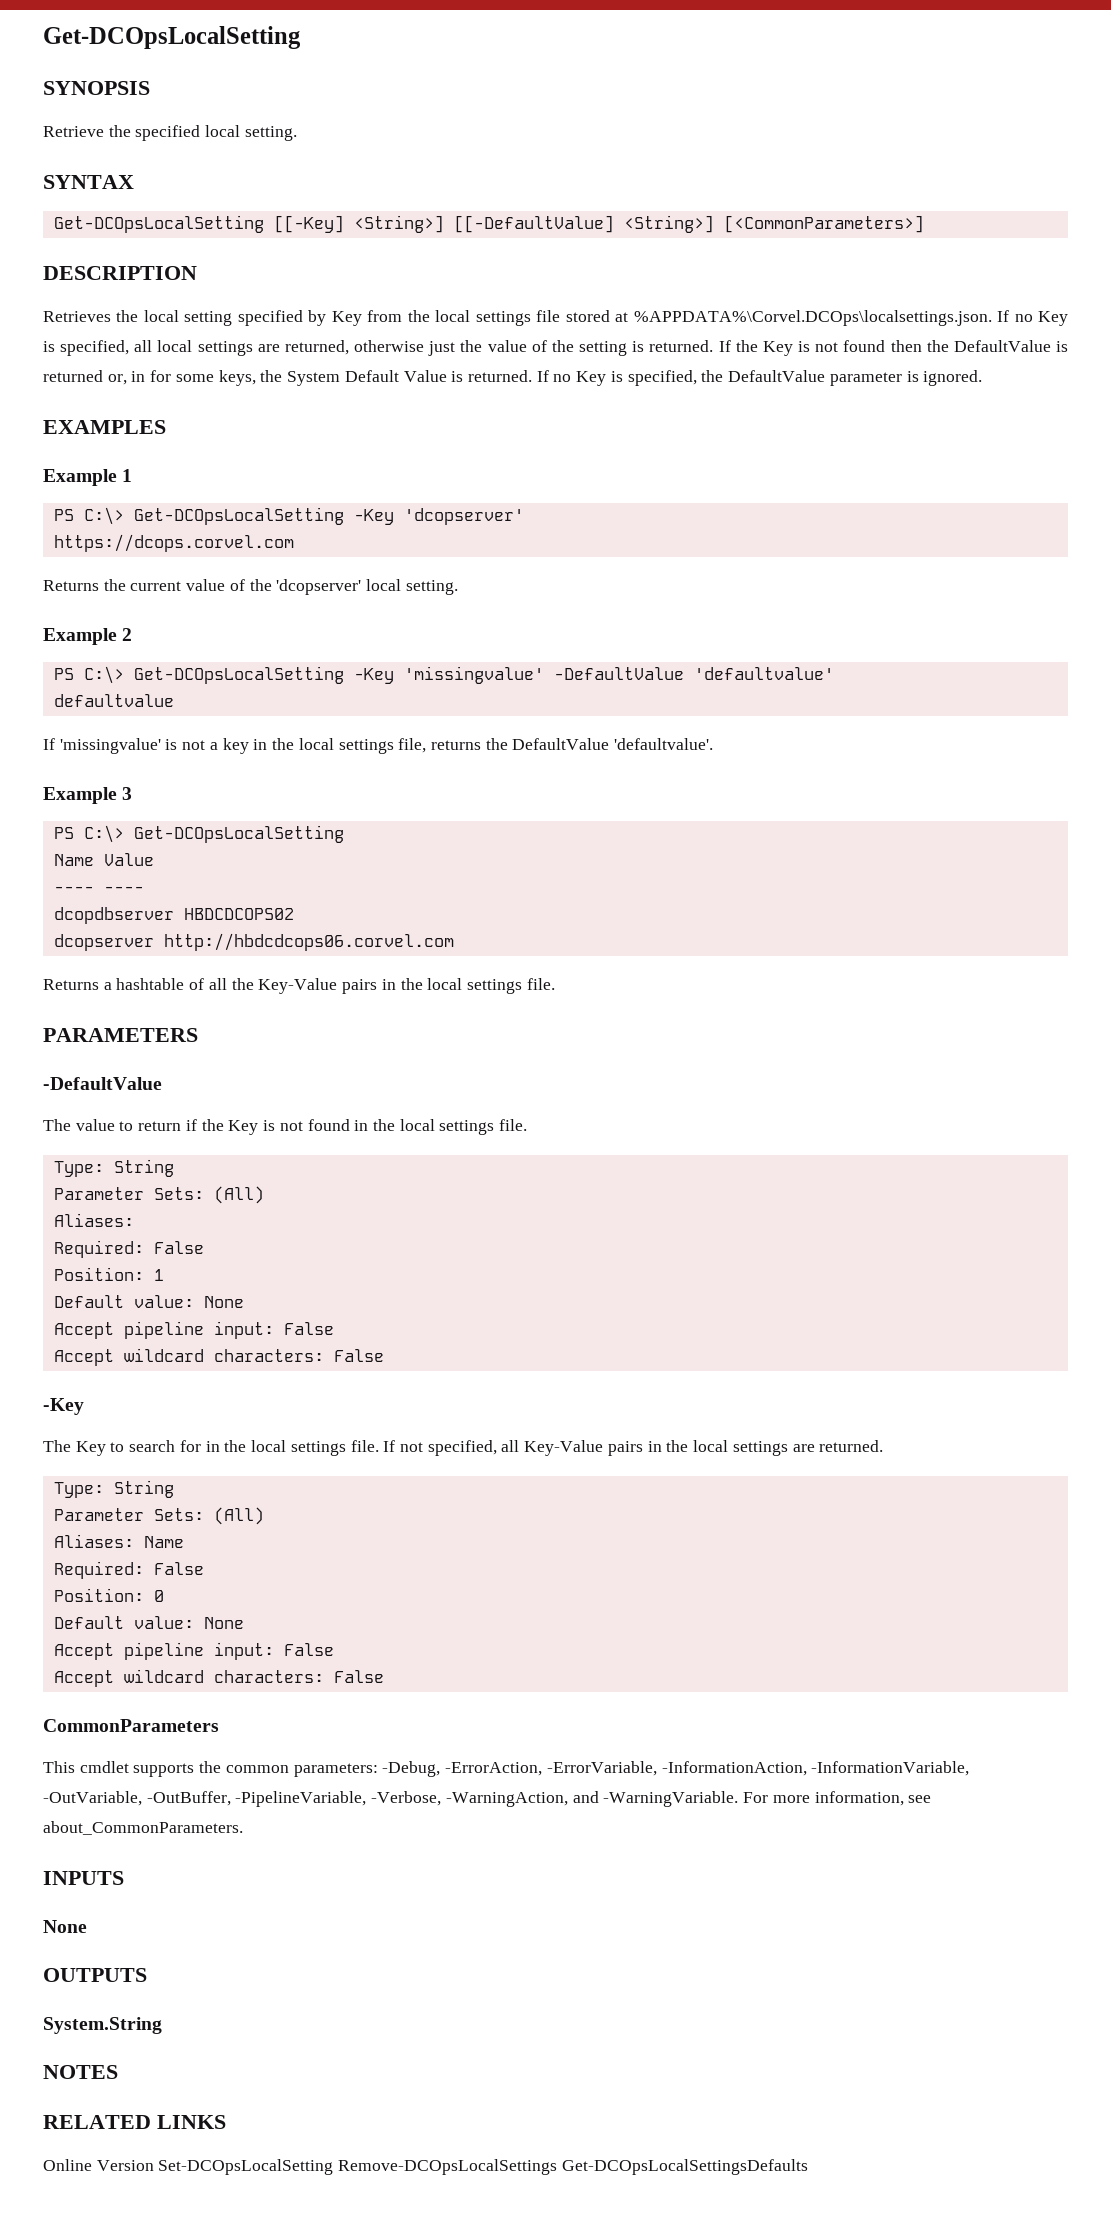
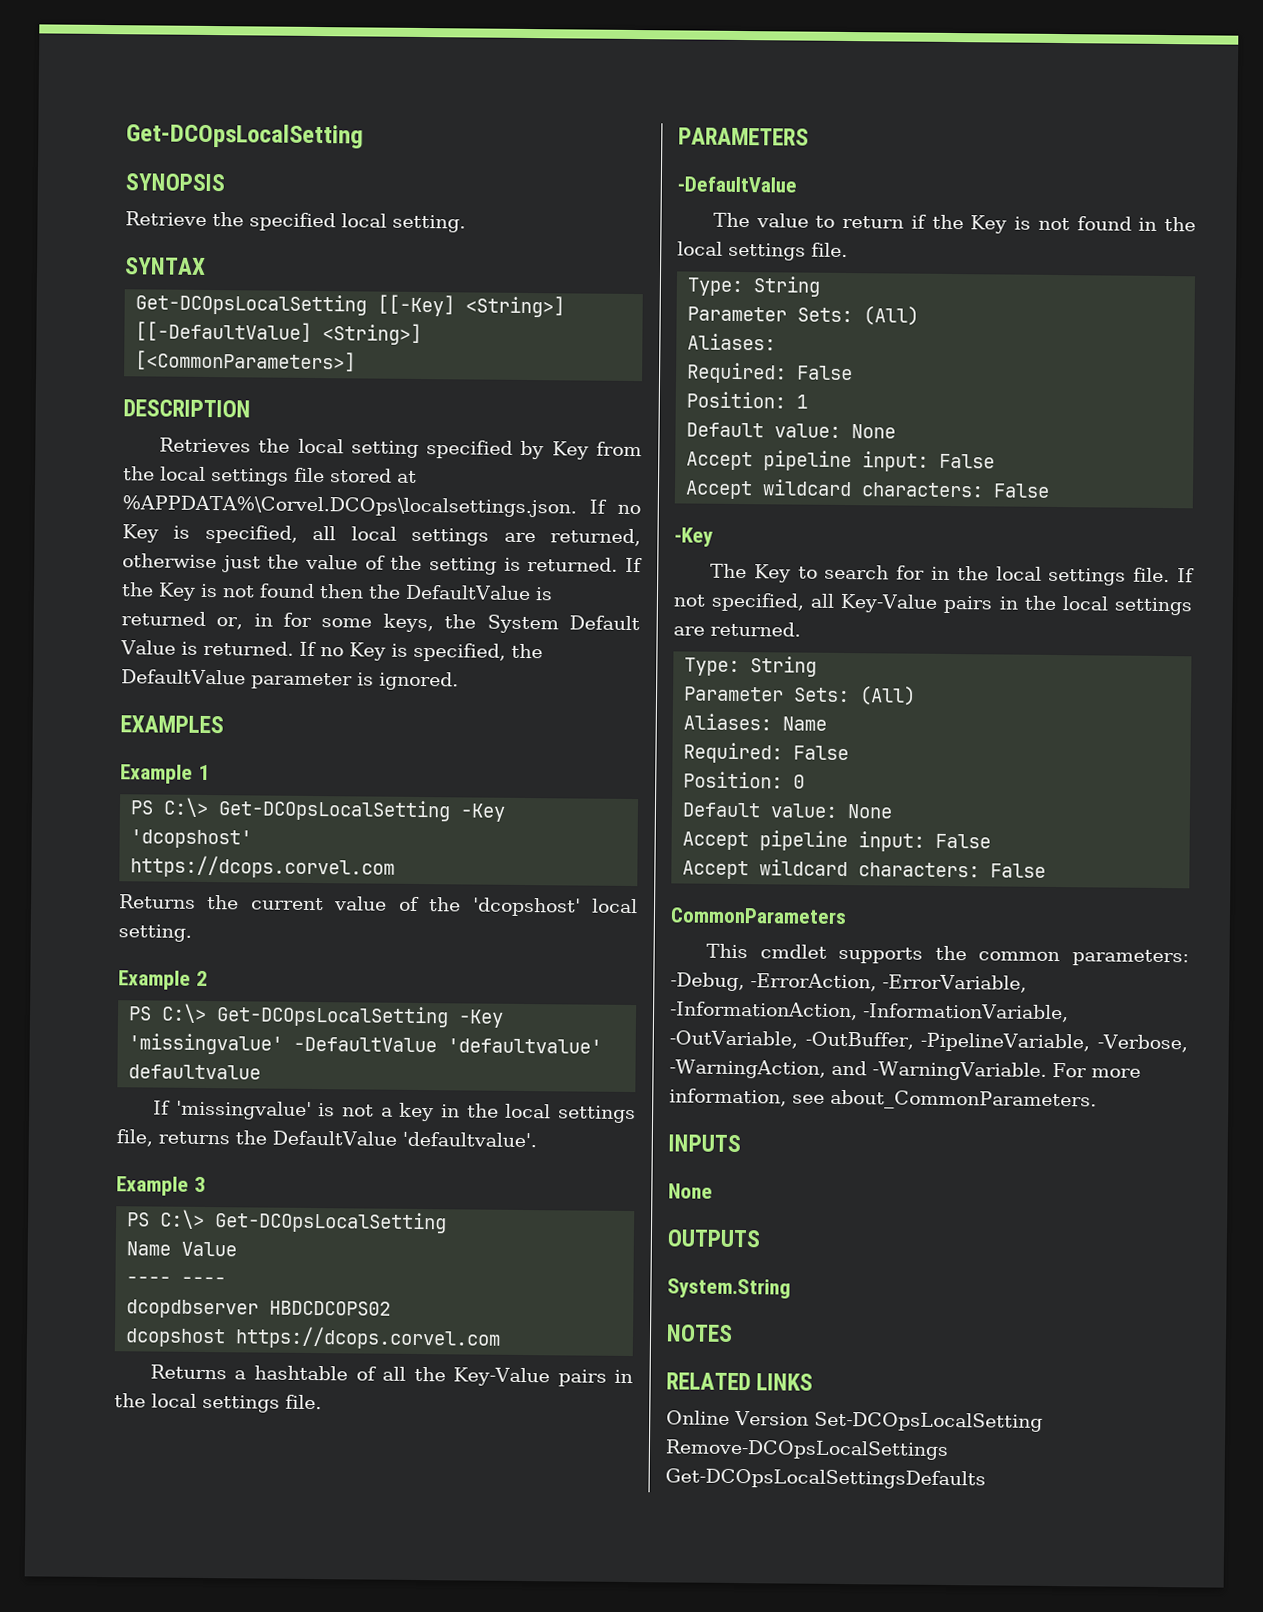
- PS C:\> Get-DCOpsLocalSetting -Key 'dcopserver'
+ PS C:\> Get-DCOpsLocalSetting -Key 'dcopshost'
- Returns the current value of the 'dcopserver' local setting.
+ Returns the current value of the 'dcopshost' local setting.
- dcopserver http://hbdcdcops06.corvel.com
+ dcopshost https://dcops.corvel.com

